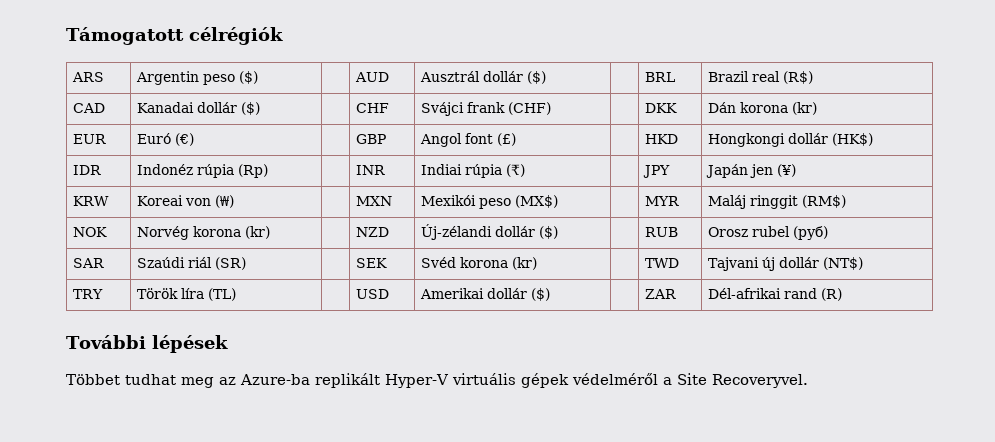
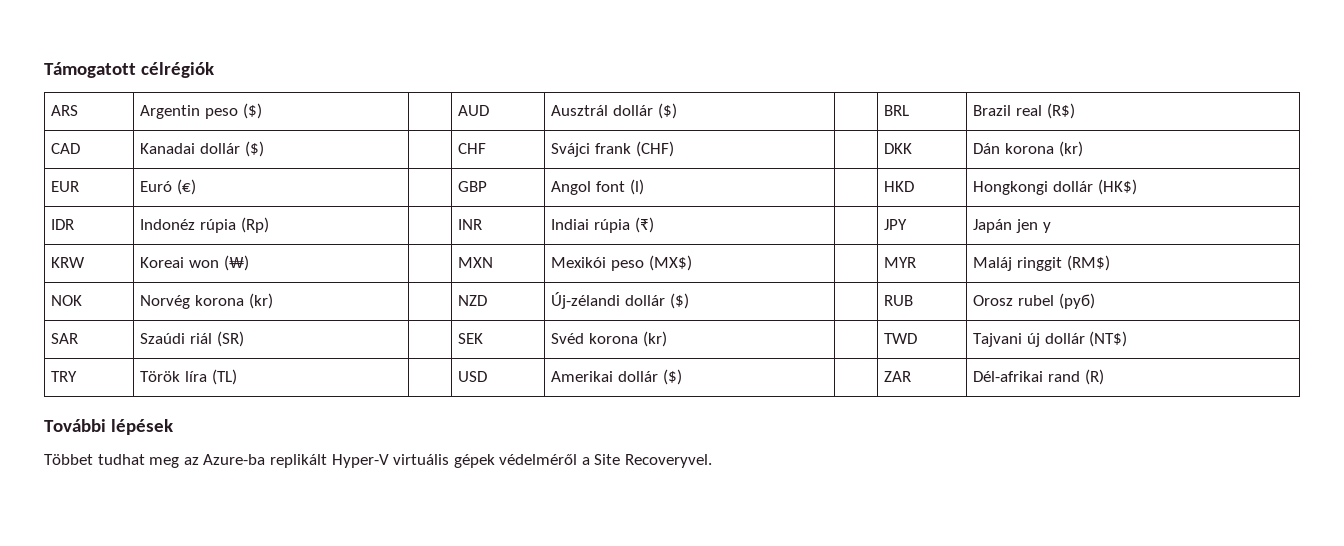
- EUR | Euró (€) | | GBP | Angol font (£) | | HKD | Hongkongi dollár (HK$)
+ EUR | Euró (€) | | GBP | Angol font (l) | | HKD | Hongkongi dollár (HK$)
- IDR | Indonéz rúpia (Rp) | | INR | Indiai rúpia (₹) | | JPY | Japán jen (¥)
+ IDR | Indonéz rúpia (Rp) | | INR | Indiai rúpia (₹) | | JPY | Japán jen y
- KRW | Koreai von (₩) | | MXN | Mexikói peso (MX$) | | MYR | Maláj ringgit (RM$)
+ KRW | Koreai won (₩) | | MXN | Mexikói peso (MX$) | | MYR | Maláj ringgit (RM$)

